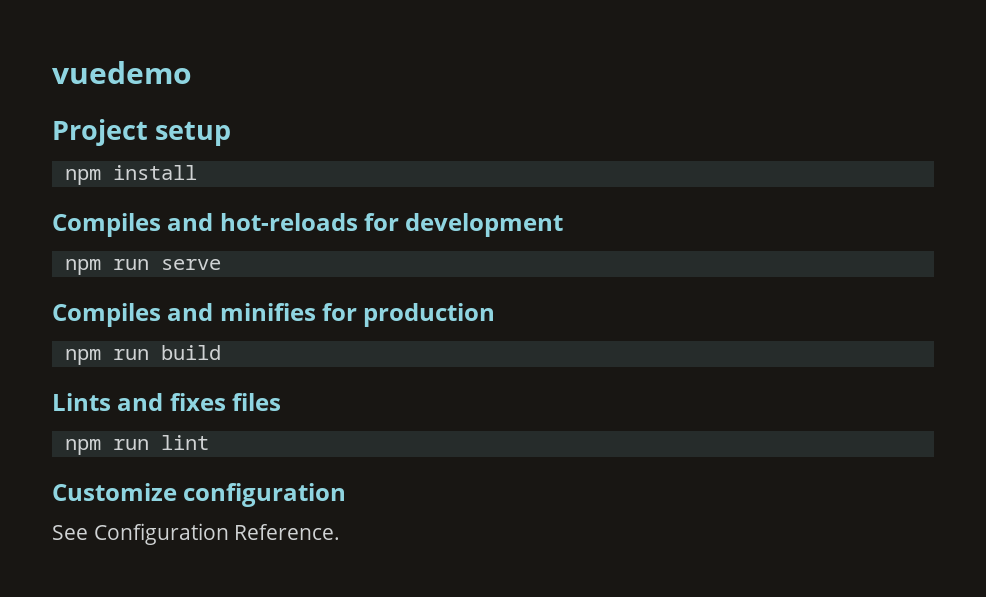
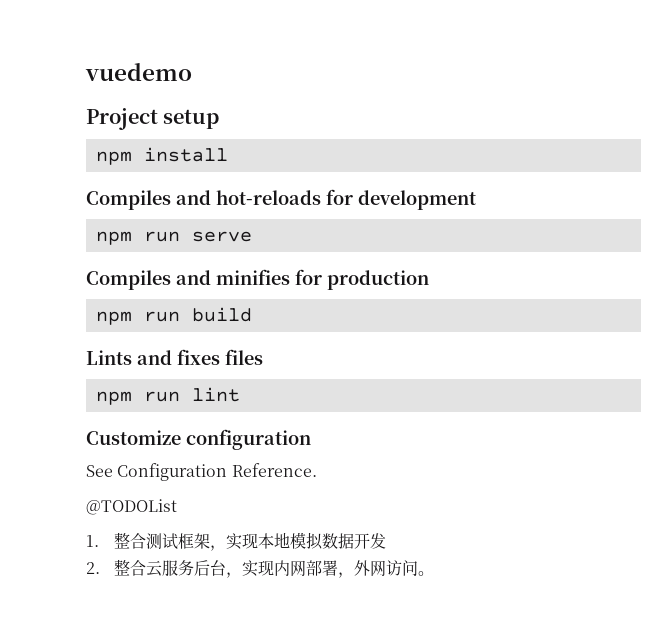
+ @TODOList
+ 1.整合测试框架，实现本地模拟数据开发
+ 2.整合云服务后台，实现内网部署，外网访问。

